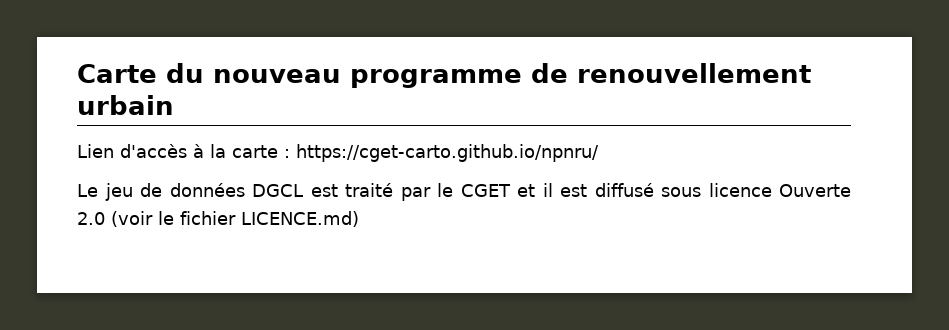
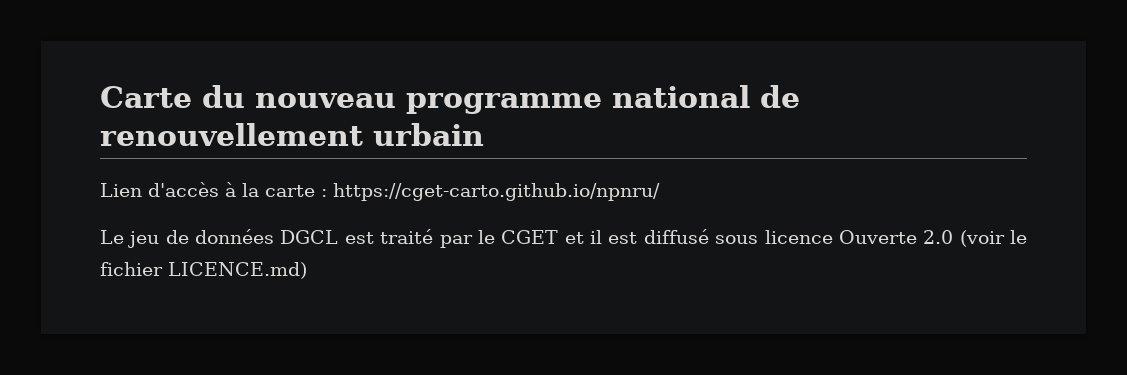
- Carte du nouveau programme de renouvellement urbain
+ Carte du nouveau programme national de renouvellement urbain

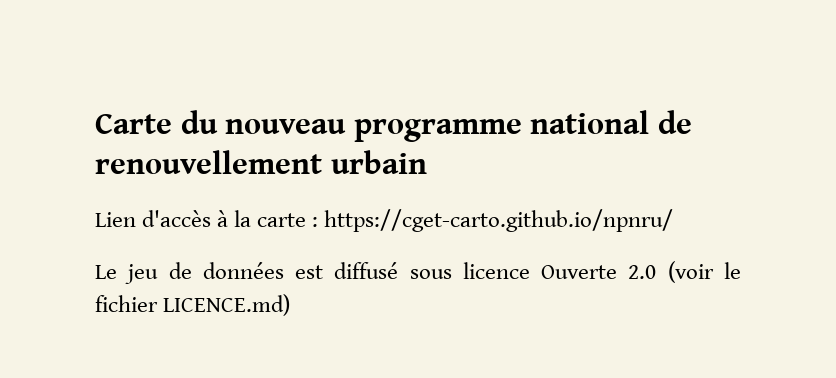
- Le jeu de données DGCL est traité par le CGET et il est diffusé sous licence Ouverte 2.0 (voir le fichier LICENCE.md)
+ Le jeu de données est diffusé sous licence Ouverte 2.0 (voir le fichier LICENCE.md)

